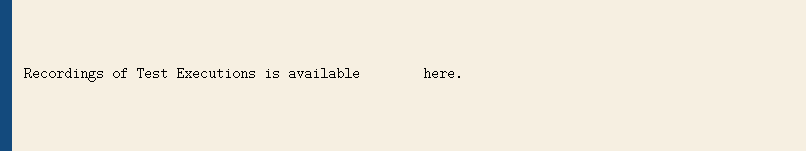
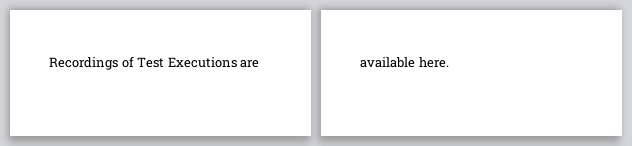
- Recordings of Test Executions is available here.
+ Recordings of Test Executions are available here.

